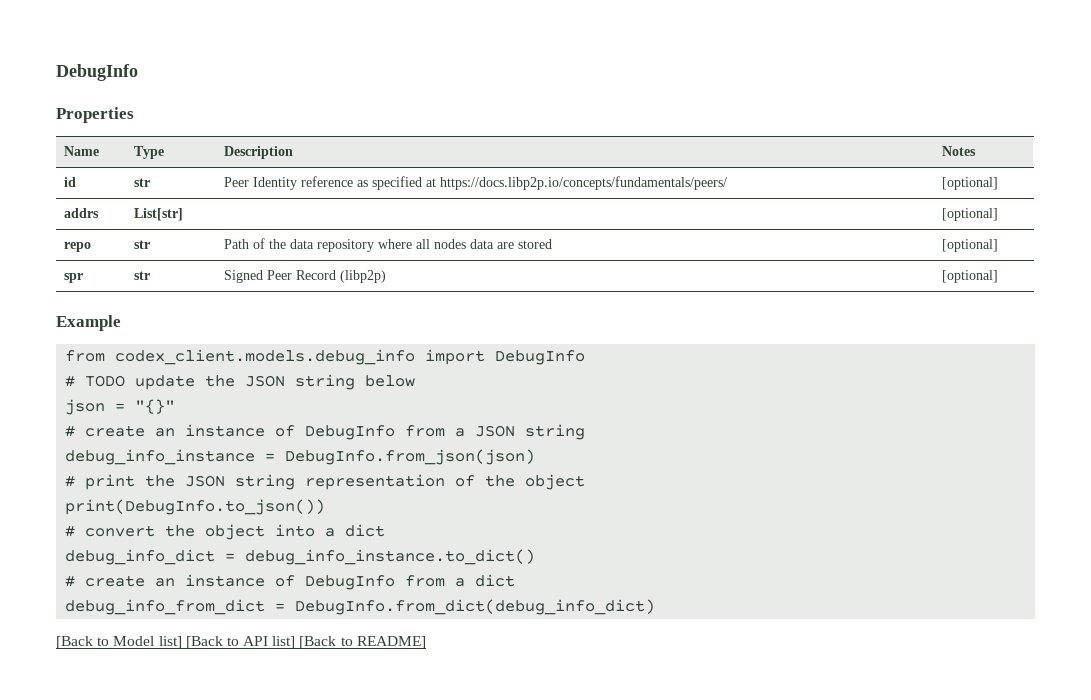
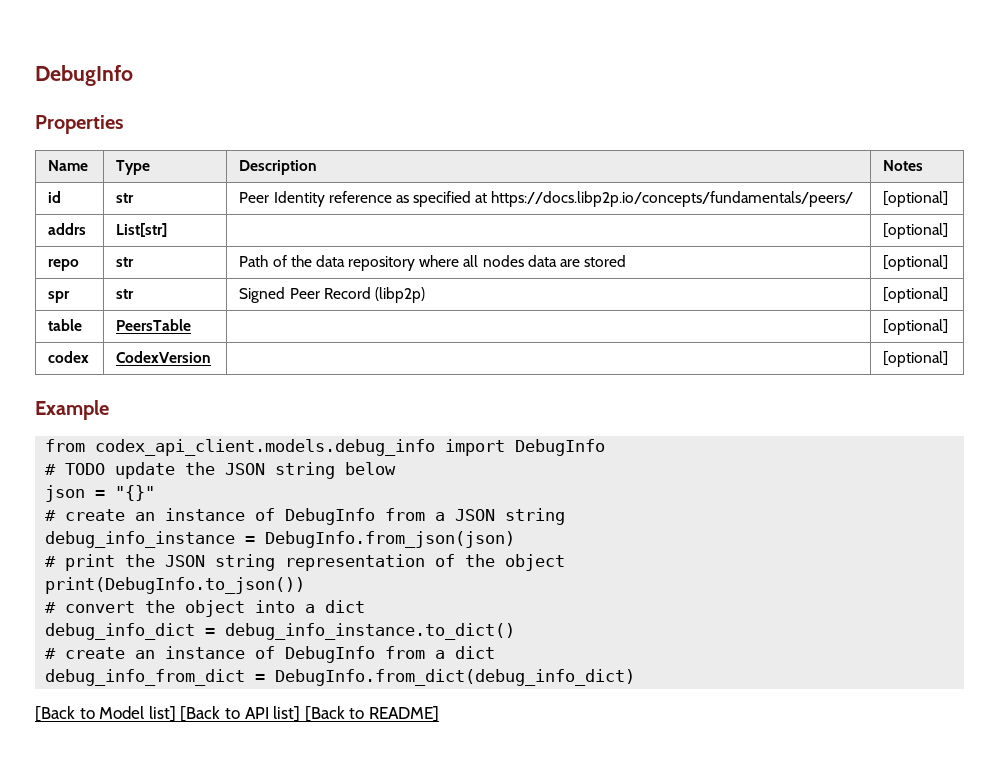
+ table | PeersTable | | [optional]
+ codex | CodexVersion | | [optional]
- from codex_client.models.debug_info import DebugInfo
+ from codex_api_client.models.debug_info import DebugInfo

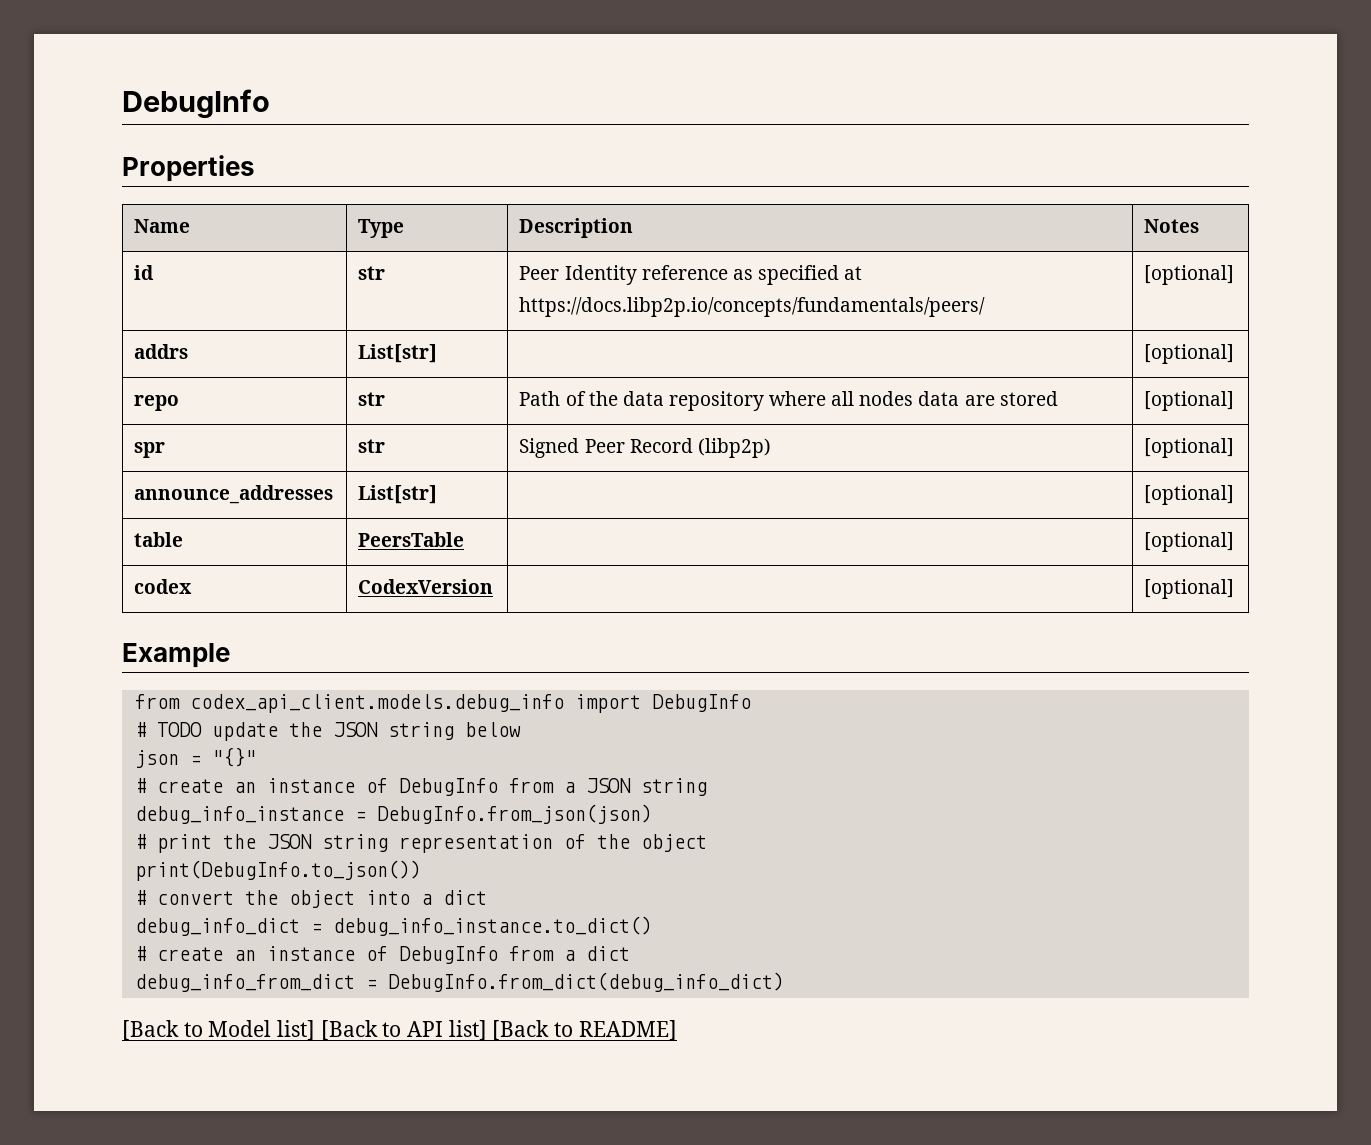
+ announce_addresses | List[str] | | [optional]

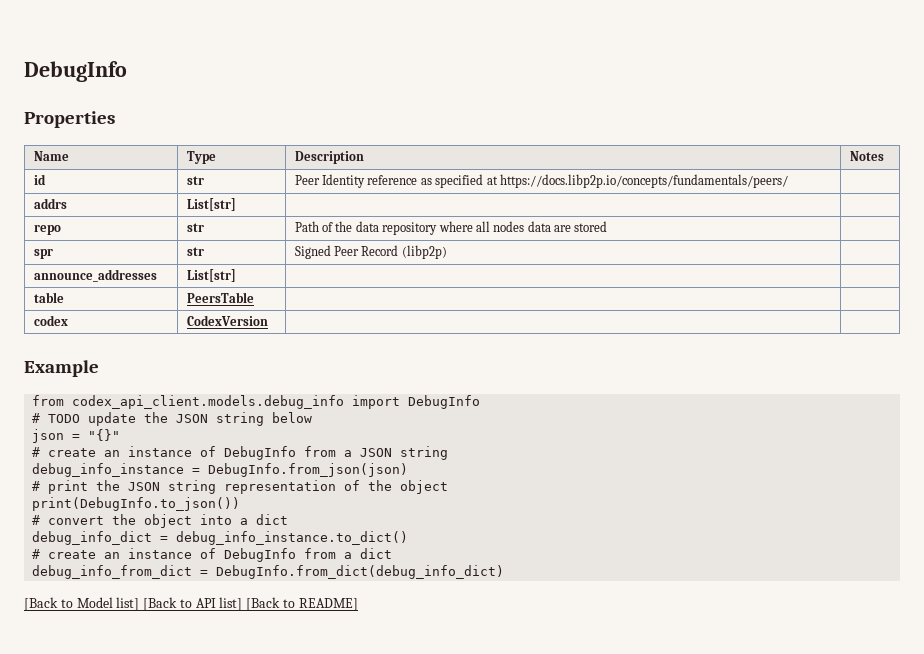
- id | str | Peer Identity reference as specified at https://docs.libp2p.io/concepts/fundamentals/peers/ | [optional]
+ id | str | Peer Identity reference as specified at https://docs.libp2p.io/concepts/fundamentals/peers/ |
- addrs | List[str] | | [optional]
+ addrs | List[str] | |
- repo | str | Path of the data repository where all nodes data are stored | [optional]
+ repo | str | Path of the data repository where all nodes data are stored |
- spr | str | Signed Peer Record (libp2p) | [optional]
+ spr | str | Signed Peer Record (libp2p) |
- announce_addresses | List[str] | | [optional]
+ announce_addresses | List[str] | |
- table | PeersTable | | [optional]
+ table | PeersTable | |
- codex | CodexVersion | | [optional]
+ codex | CodexVersion | |

